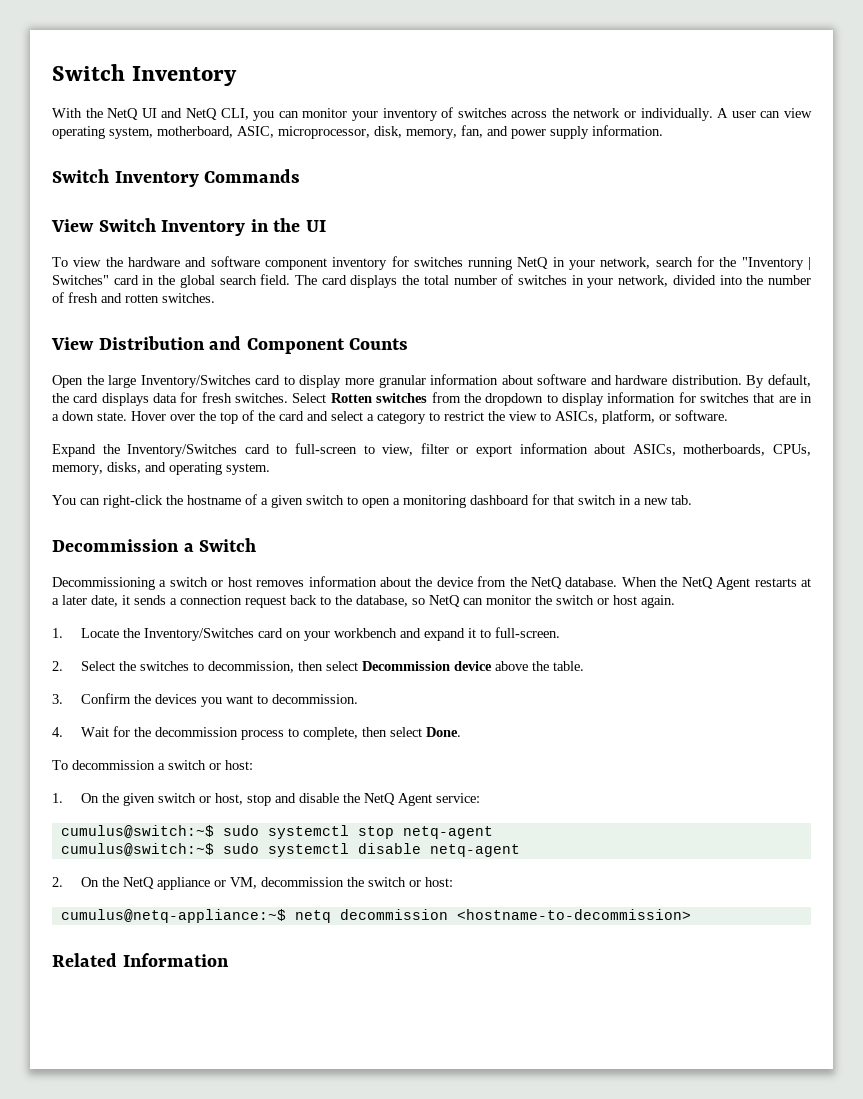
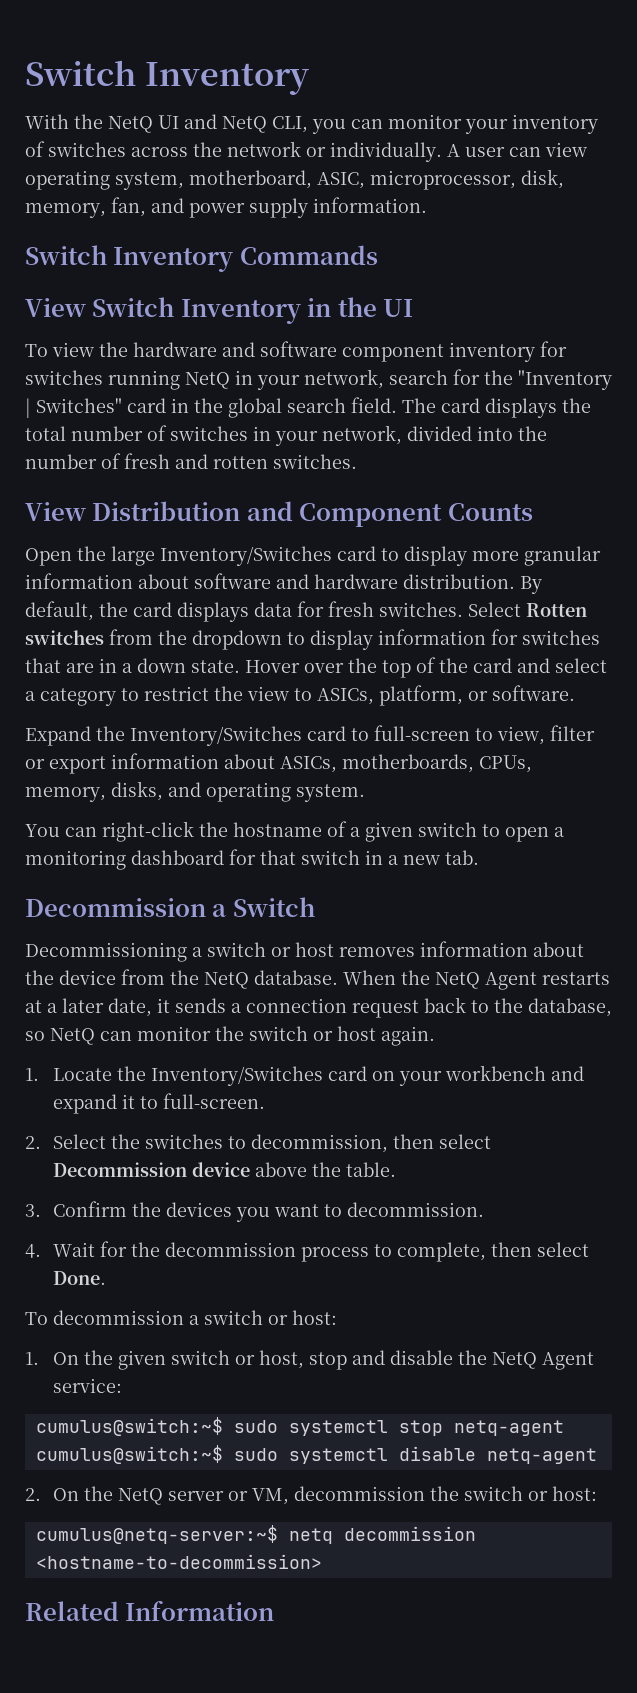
- 2. On the NetQ appliance or VM, decommission the switch or host:
+ 2. On the NetQ server or VM, decommission the switch or host:
- cumulus@netq-appliance:~$ netq decommission <hostname-to-decommission>
+ cumulus@netq-server:~$ netq decommission <hostname-to-decommission>

